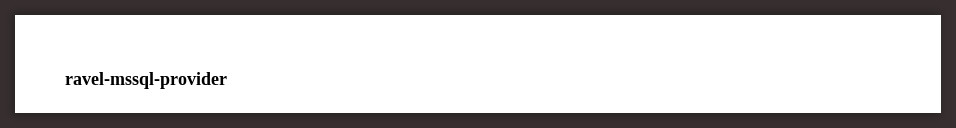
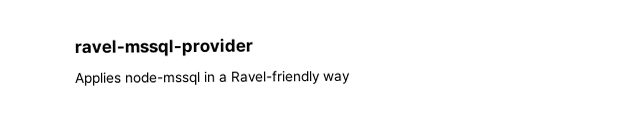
+ Applies node-mssql in a Ravel-friendly way

